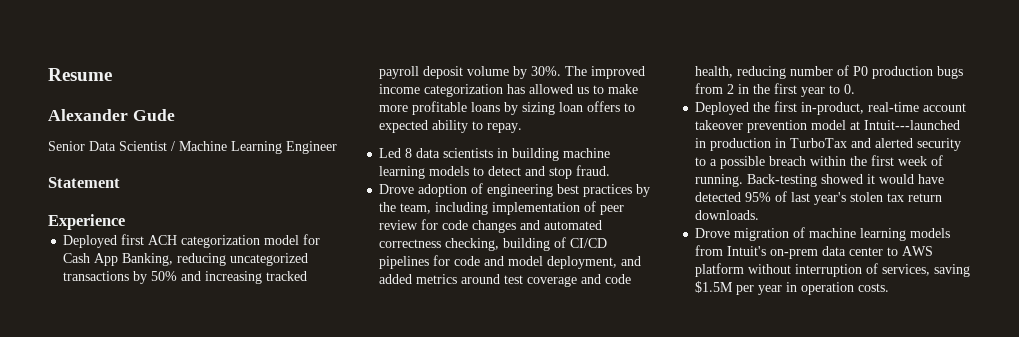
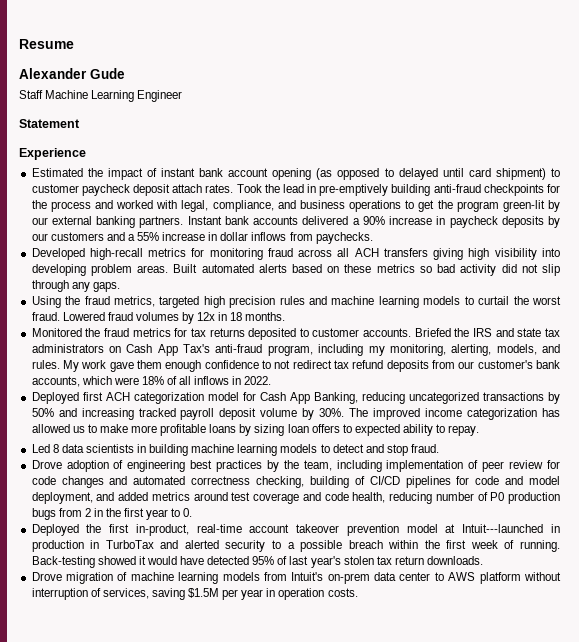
- Senior Data Scientist / Machine Learning Engineer
+ Staff Machine Learning Engineer
+ Estimated the impact of instant bank account opening (as opposed to delayed until card shipment) to customer paycheck deposit attach rates. Took the lead in pre-emptively building anti-fraud checkpoints for the process and worked with legal, compliance, and business operations to get the program green-lit by our external banking partners. Instant bank accounts delivered a 90% increase in paycheck deposits by our customers and a 55% increase in dollar inflows from paychecks.
+ Developed high-recall metrics for monitoring fraud across all ACH transfers giving high visibility into developing problem areas. Built automated alerts based on these metrics so bad activity did not slip through any gaps.
+ Using the fraud metrics, targeted high precision rules and machine learning models to curtail the worst fraud. Lowered fraud volumes by 12x in 18 months.
+ Monitored the fraud metrics for tax returns deposited to customer accounts. Briefed the IRS and state tax administrators on Cash App Tax's anti-fraud program, including my monitoring, alerting, models, and rules. My work gave them enough confidence to not redirect tax refund deposits from our customer's bank accounts, which were 18% of all inflows in 2022.

